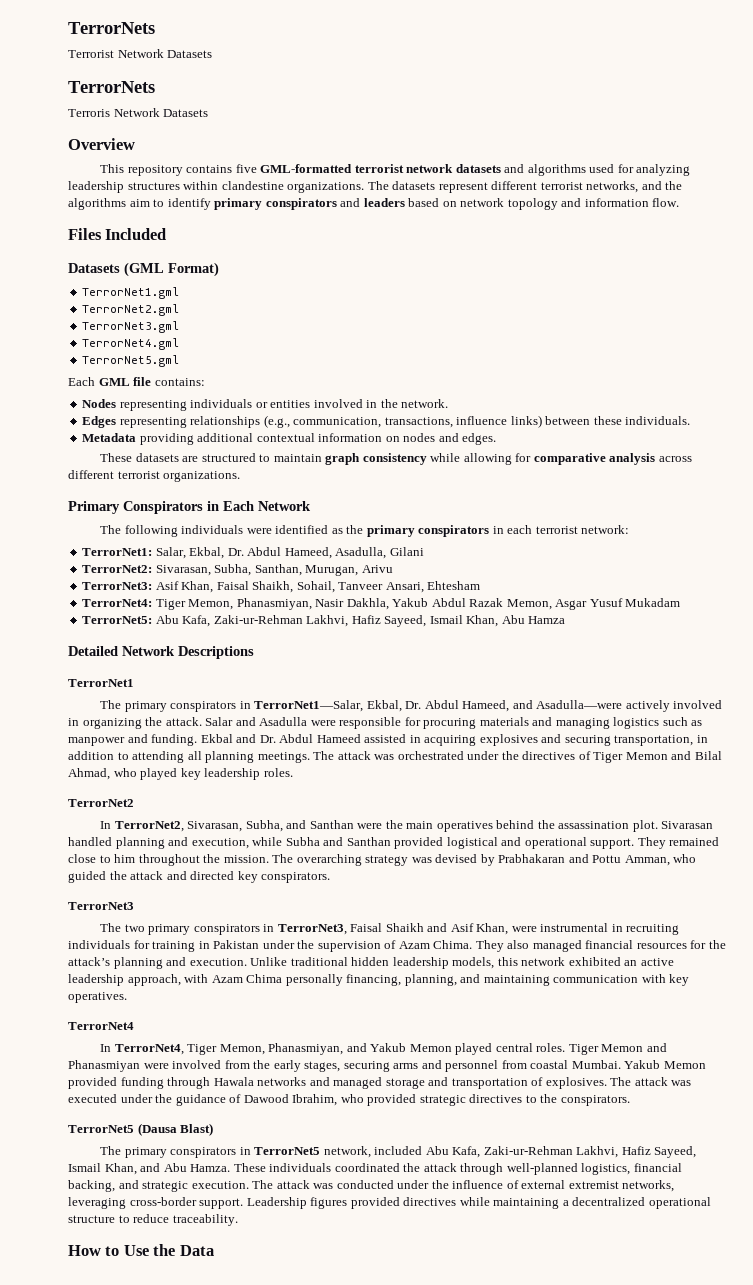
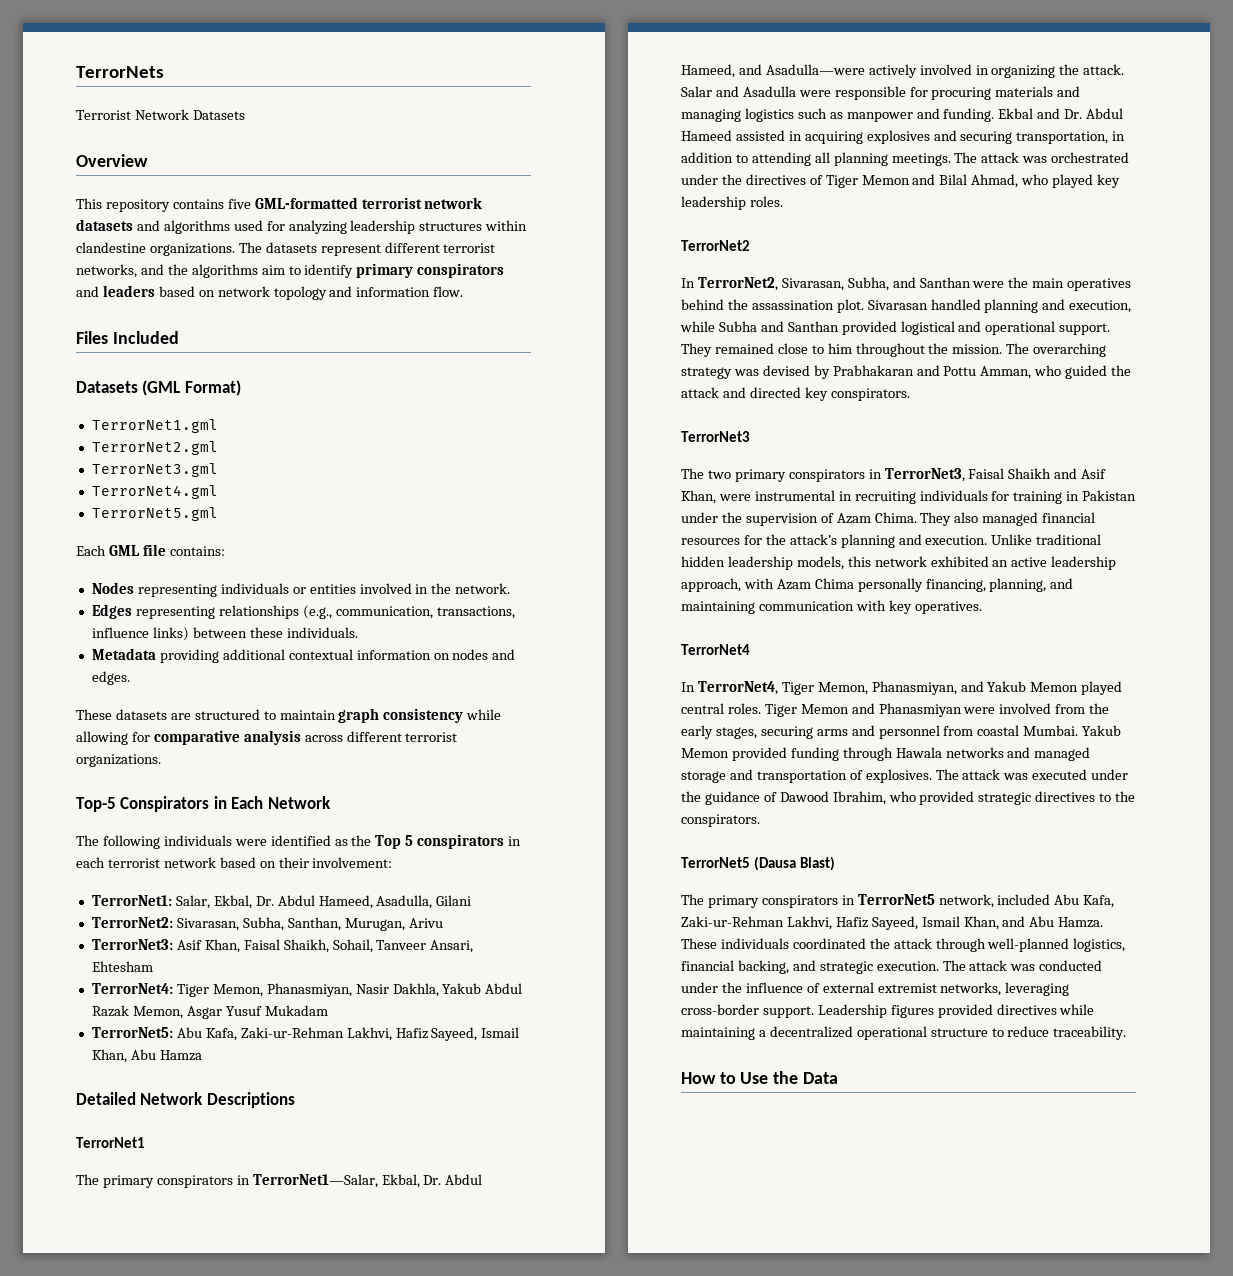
  Terrorist Network Datasets
- TerrorNets
- Terroris Network Datasets
- Primary Conspirators in Each Network
+ Top-5 Conspirators in Each Network
- The following individuals were identified as the primary conspirators in each terrorist network:
+ The following individuals were identified as the Top 5 conspirators in each terrorist network based on their involvement:

